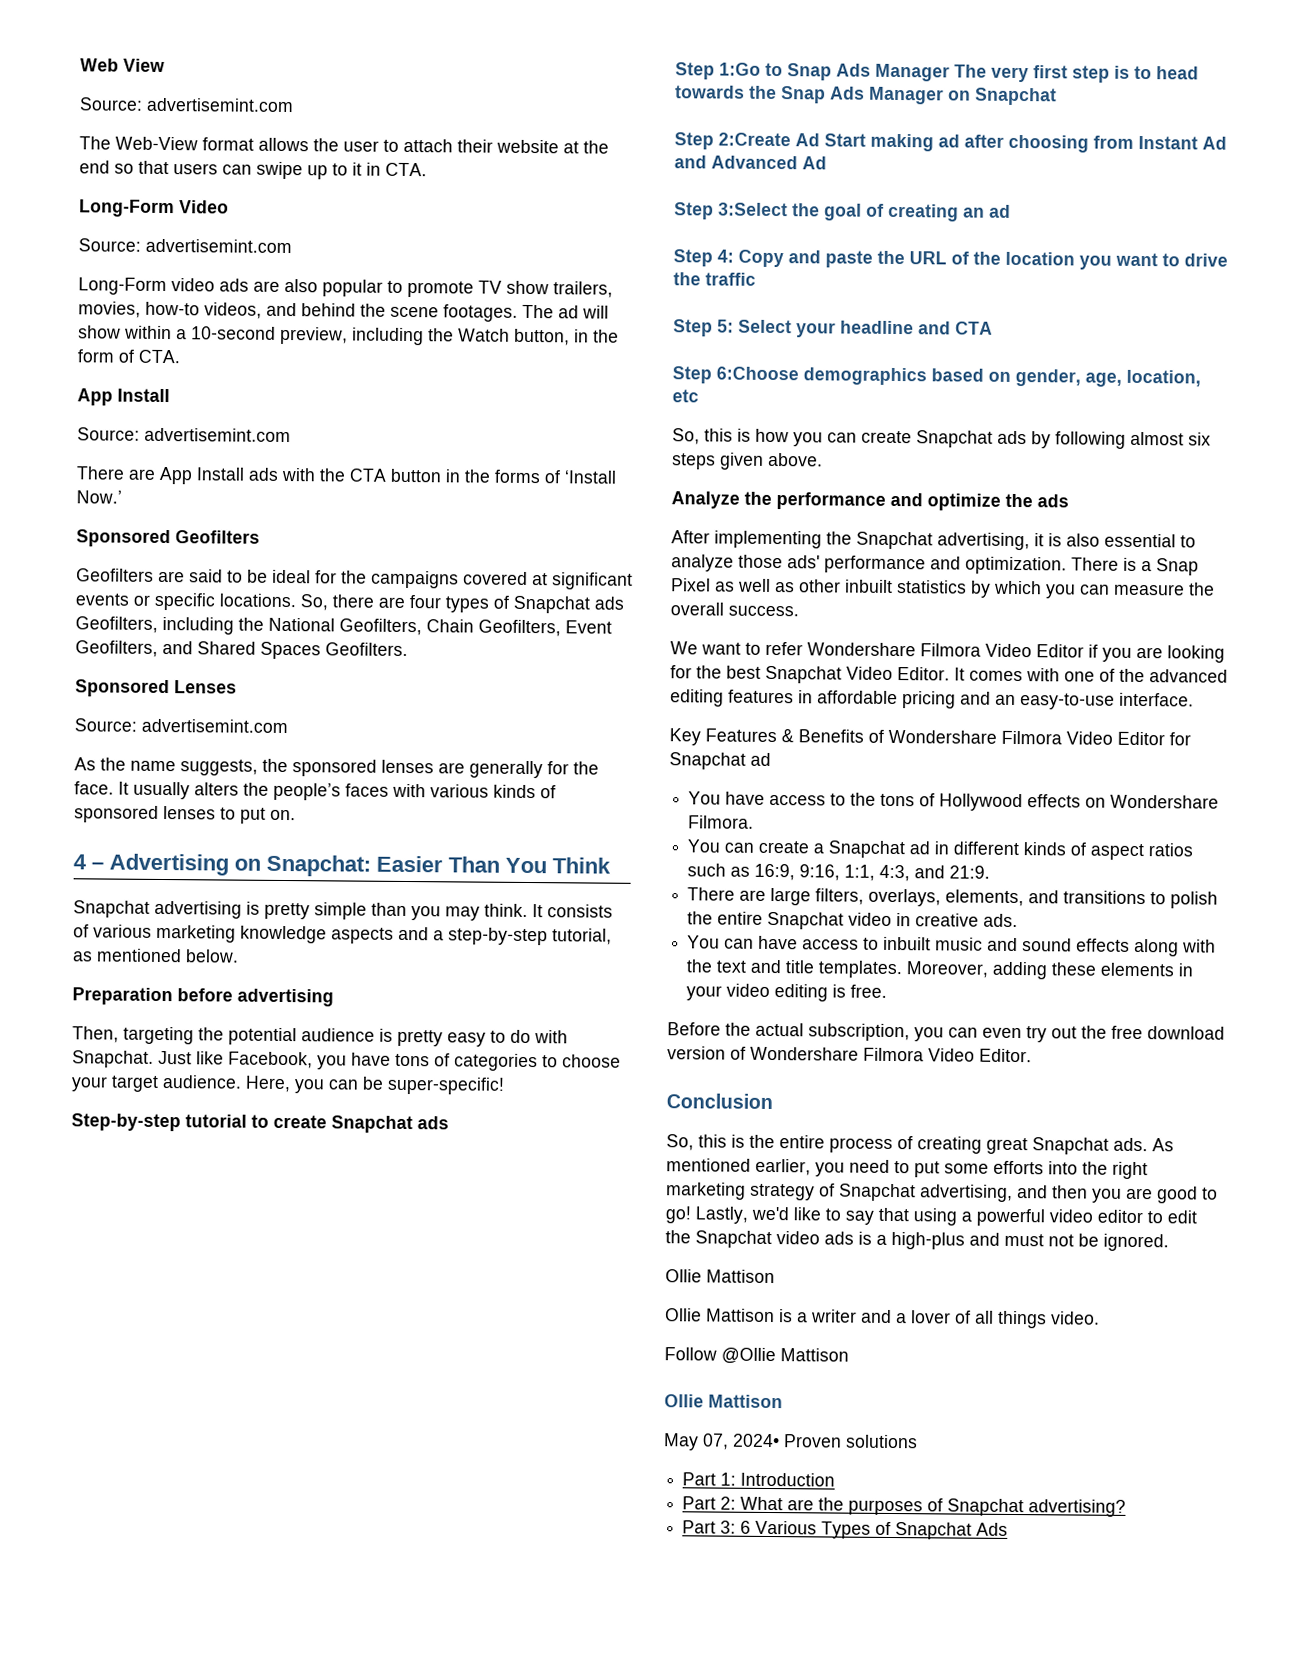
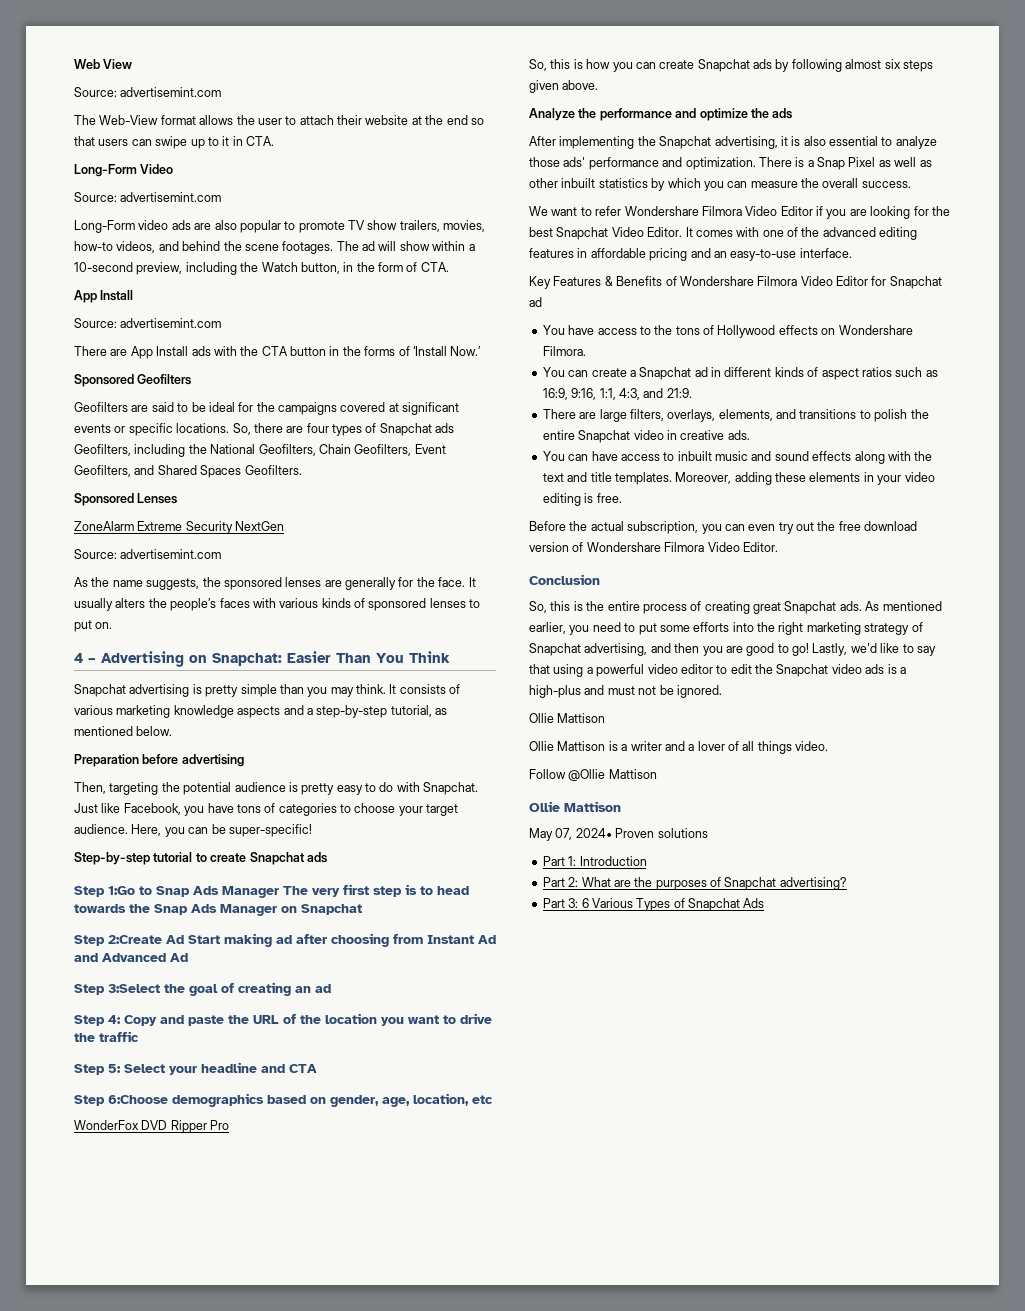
+ ZoneAlarm Extreme Security NextGen
+ WonderFox DVD Ripper Pro

